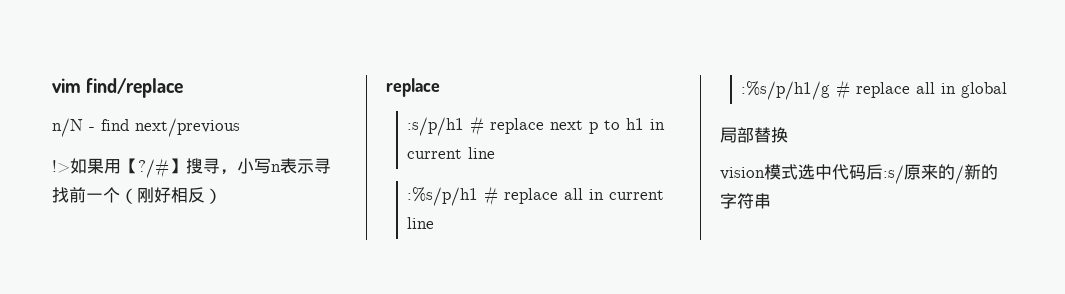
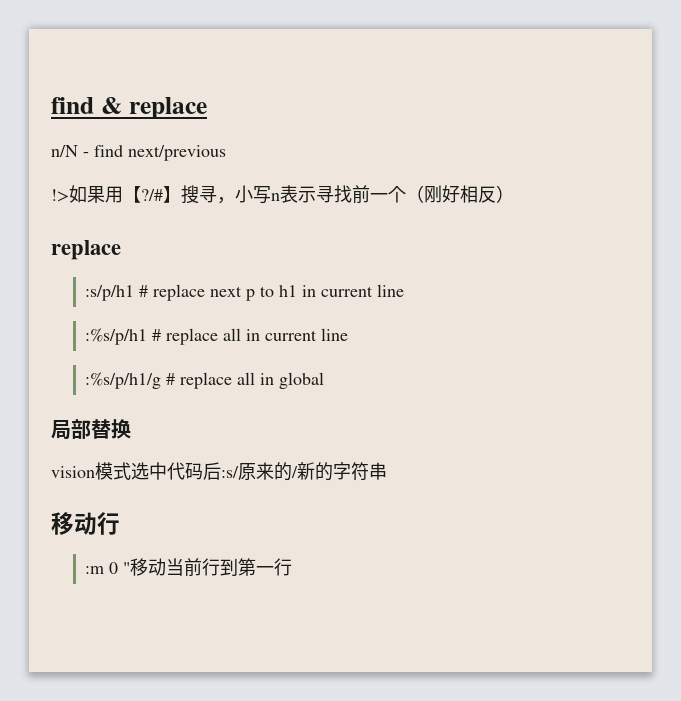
- vim find/replace
+ find & replace
+ 移动行
+ :m 0 "移动当前行到第一行

